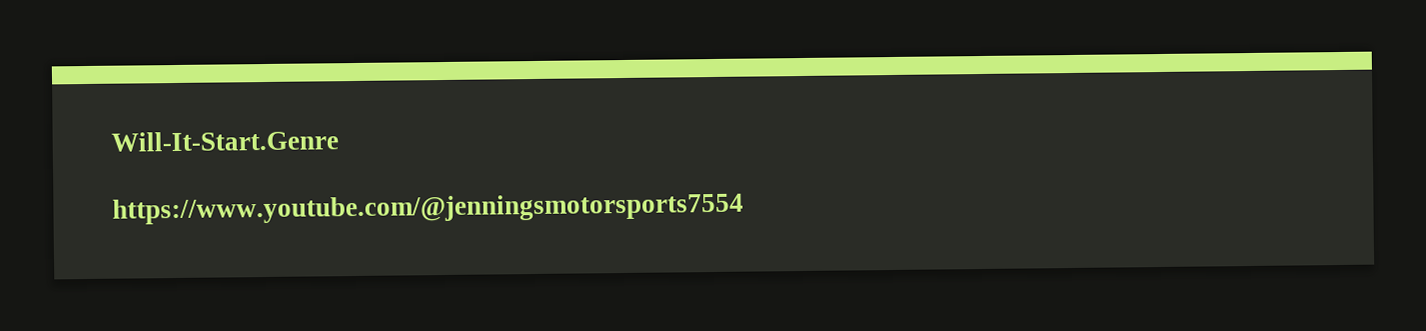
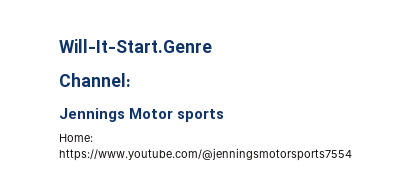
- https://www.youtube.com/@jenningsmotorsports7554
+ Channel:
+ Jennings Motor sports
+ Home: https://www.youtube.com/@jenningsmotorsports7554

